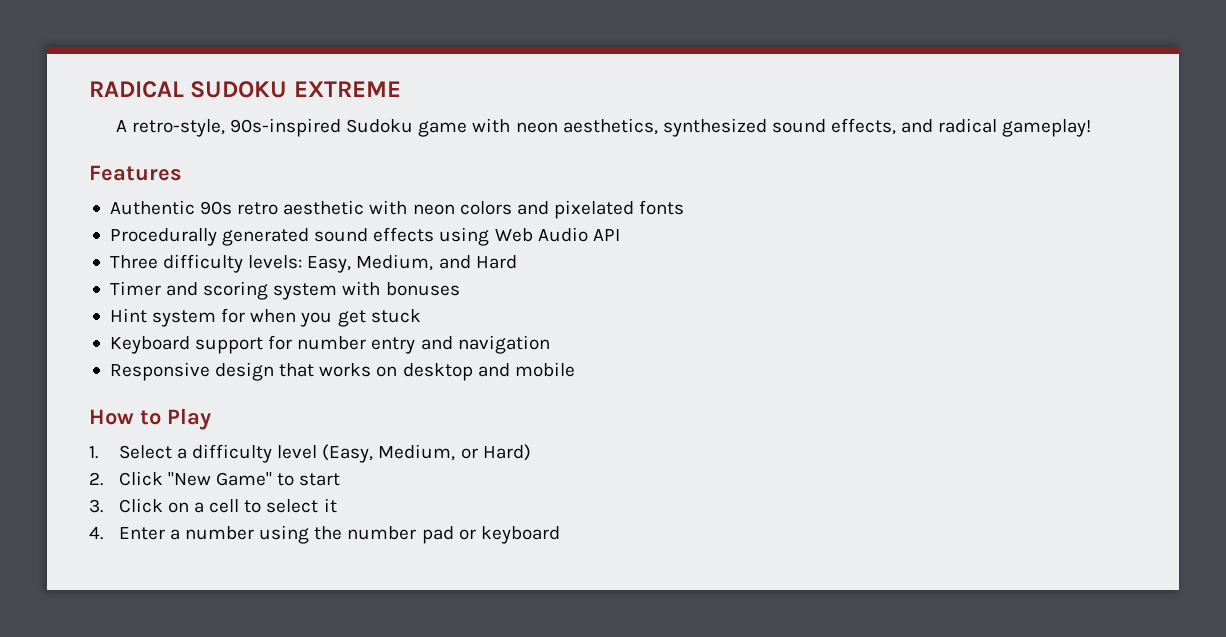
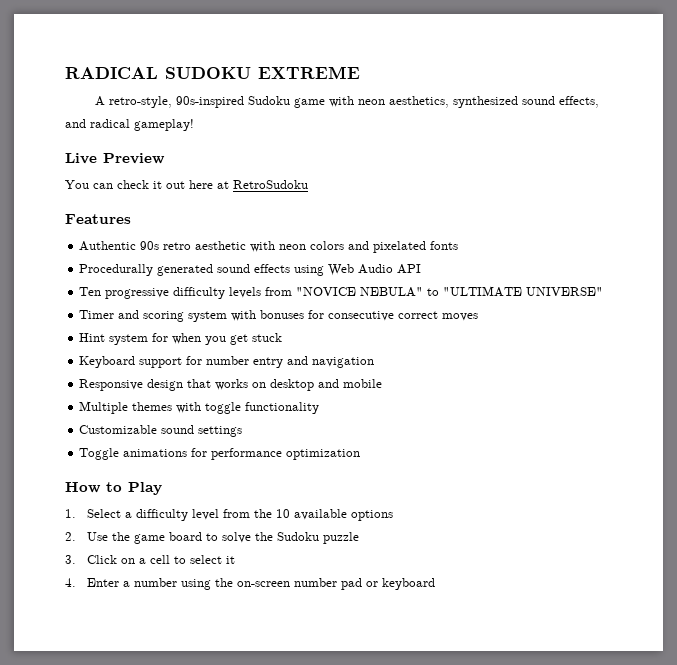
+ Live Preview
+ You can check it out here at RetroSudoku
- Three difficulty levels: Easy, Medium, and Hard
+ Ten progressive difficulty levels from "NOVICE NEBULA" to "ULTIMATE UNIVERSE"
- Timer and scoring system with bonuses
+ Timer and scoring system with bonuses for consecutive correct moves
+ Multiple themes with toggle functionality
+ Customizable sound settings
+ Toggle animations for performance optimization
- 1. Select a difficulty level (Easy, Medium, or Hard)
- 2. Click "New Game" to start
+ 1. Select a difficulty level from the 10 available options
+ 2. Use the game board to solve the Sudoku puzzle
- 4. Enter a number using the number pad or keyboard
+ 4. Enter a number using the on-screen number pad or keyboard

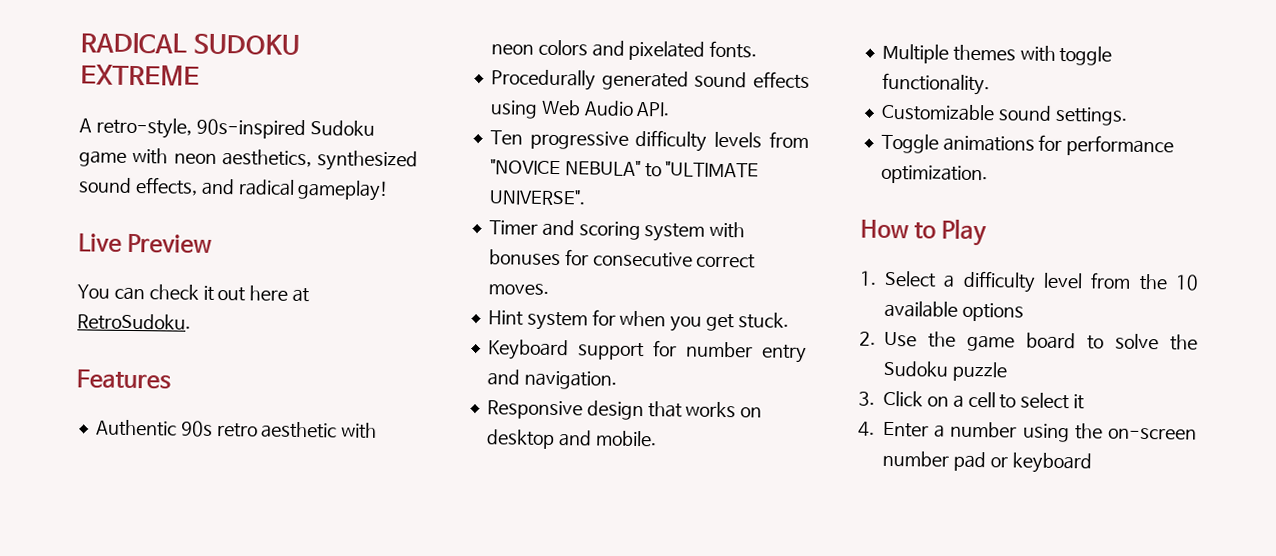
- You can check it out here at RetroSudoku
+ You can check it out here at RetroSudoku.
- Authentic 90s retro aesthetic with neon colors and pixelated fonts
+ Authentic 90s retro aesthetic with neon colors and pixelated fonts.
- Procedurally generated sound effects using Web Audio API
+ Procedurally generated sound effects using Web Audio API.
- Ten progressive difficulty levels from "NOVICE NEBULA" to "ULTIMATE UNIVERSE"
+ Ten progressive difficulty levels from "NOVICE NEBULA" to "ULTIMATE UNIVERSE".
- Timer and scoring system with bonuses for consecutive correct moves
+ Timer and scoring system with bonuses for consecutive correct moves.
- Hint system for when you get stuck
+ Hint system for when you get stuck.
- Keyboard support for number entry and navigation
+ Keyboard support for number entry and navigation.
- Responsive design that works on desktop and mobile
+ Responsive design that works on desktop and mobile.
- Multiple themes with toggle functionality
+ Multiple themes with toggle functionality.
- Customizable sound settings
+ Customizable sound settings.
- Toggle animations for performance optimization
+ Toggle animations for performance optimization.

